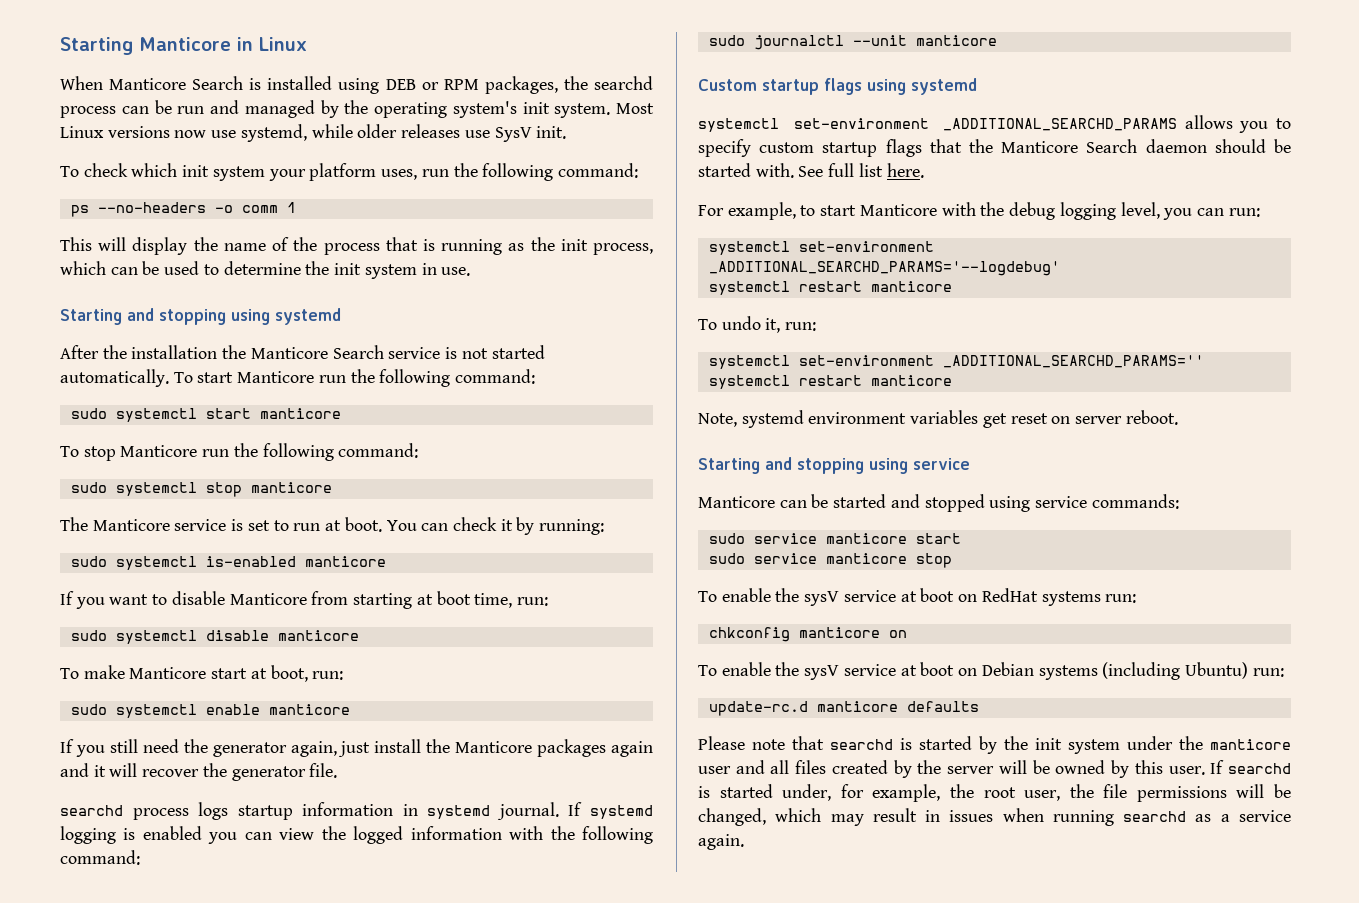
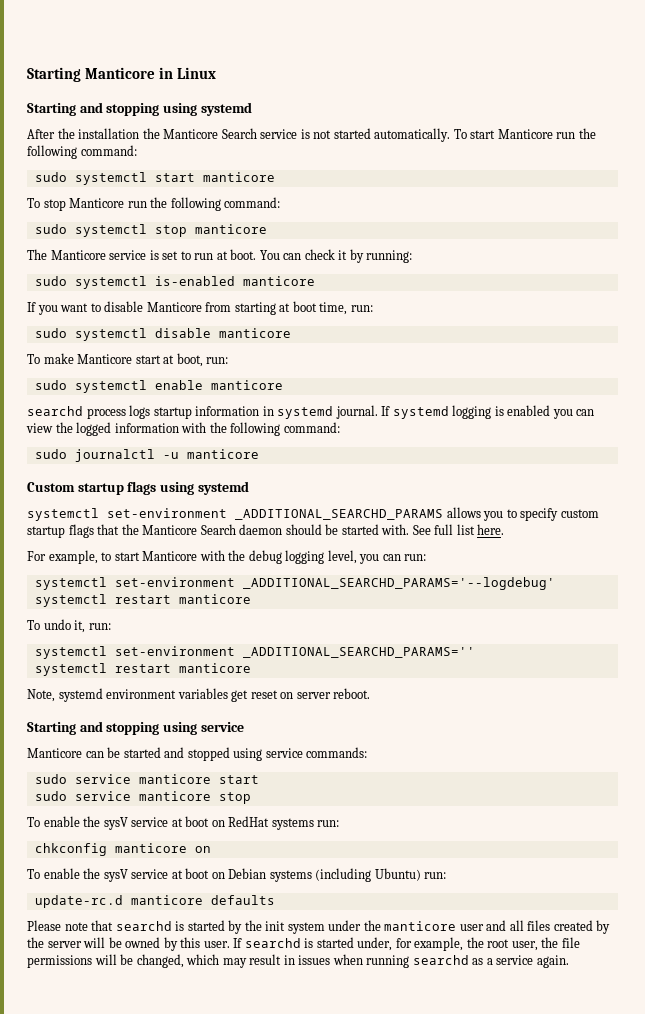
- When Manticore Search is installed using DEB or RPM packages, the searchd process can be run and managed by the operating system's init system. Most Linux versions now use systemd, while older releases use SysV init.
- To check which init system your platform uses, run the following command:
- ps --no-headers -o comm 1
- This will display the name of the process that is running as the init process, which can be used to determine the init system in use.
- If you still need the generator again, just install the Manticore packages again and it will recover the generator file.
- sudo journalctl --unit manticore
+ sudo journalctl -u manticore

